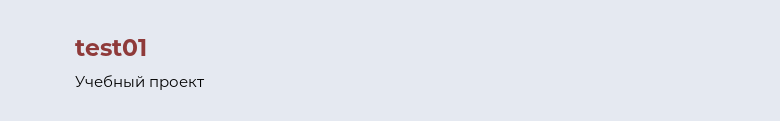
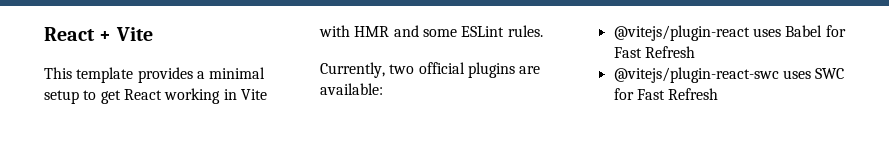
- test01
- Учебный проект
+ React + Vite
+ This template provides a minimal setup to get React working in Vite with HMR and some ESLint rules.
+ Currently, two official plugins are available:
+ @vitejs/plugin-react uses Babel for Fast Refresh
+ @vitejs/plugin-react-swc uses SWC for Fast Refresh

